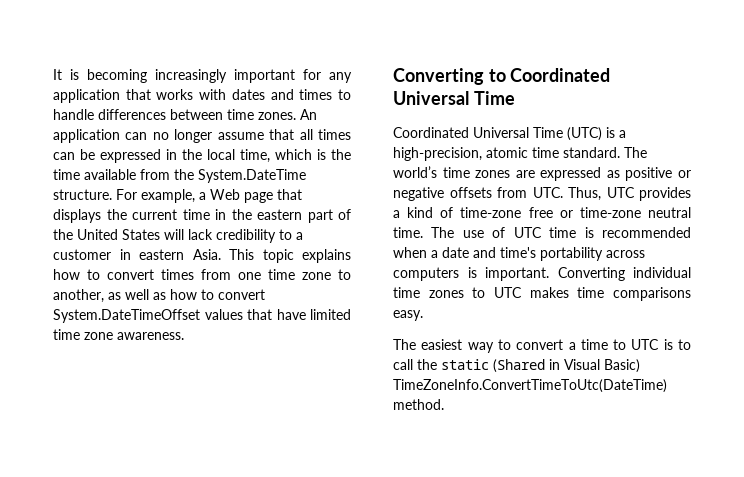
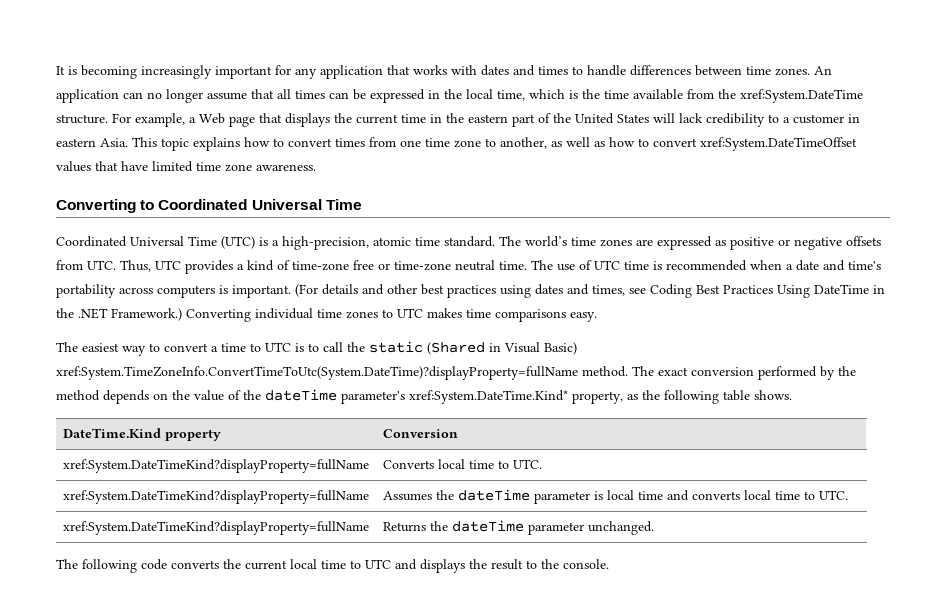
- An application can no longer assume that all times can be expressed in the local time, which is the time available from the System.DateTime structure.
+ An application can no longer assume that all times can be expressed in the local time, which is the time available from the xref:System.DateTime structure.
- This topic explains how to convert times from one time zone to another, as well as how to convert System.DateTimeOffset values that have limited time zone awareness.
+ This topic explains how to convert times from one time zone to another, as well as how to convert xref:System.DateTimeOffset values that have limited time zone awareness.
+ (For details and other best practices using dates and times, see Coding Best Practices Using DateTime in the .NET Framework.)
- The easiest way to convert a time to UTC is to call the static (Shared in Visual Basic) TimeZoneInfo.ConvertTimeToUtc(DateTime) method.
+ The easiest way to convert a time to UTC is to call the static (Shared in Visual Basic) xref:System.TimeZoneInfo.ConvertTimeToUtc(System.DateTime)?displayProperty=fullName method. The exact conversion performed by the method depends on the value of the dateTime parameter's xref:System.DateTime.Kind* property, as the following table shows.
+ DateTime.Kind property | Conversion
+ xref:System.DateTimeKind?displayProperty=fullName | Converts local time to UTC.
+ xref:System.DateTimeKind?displayProperty=fullName | Assumes the dateTime parameter is local time and converts local time to UTC.
+ xref:System.DateTimeKind?displayProperty=fullName | Returns the dateTime parameter unchanged.
+ The following code converts the current local time to UTC and displays the result to the console.

